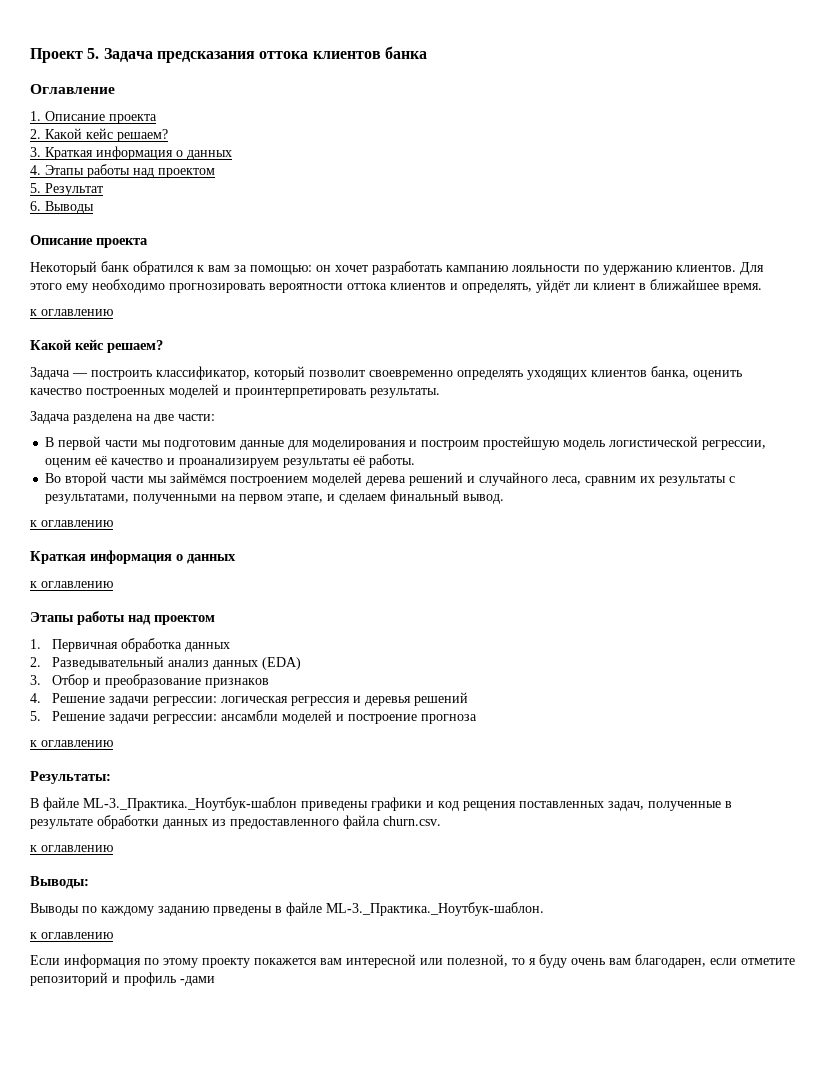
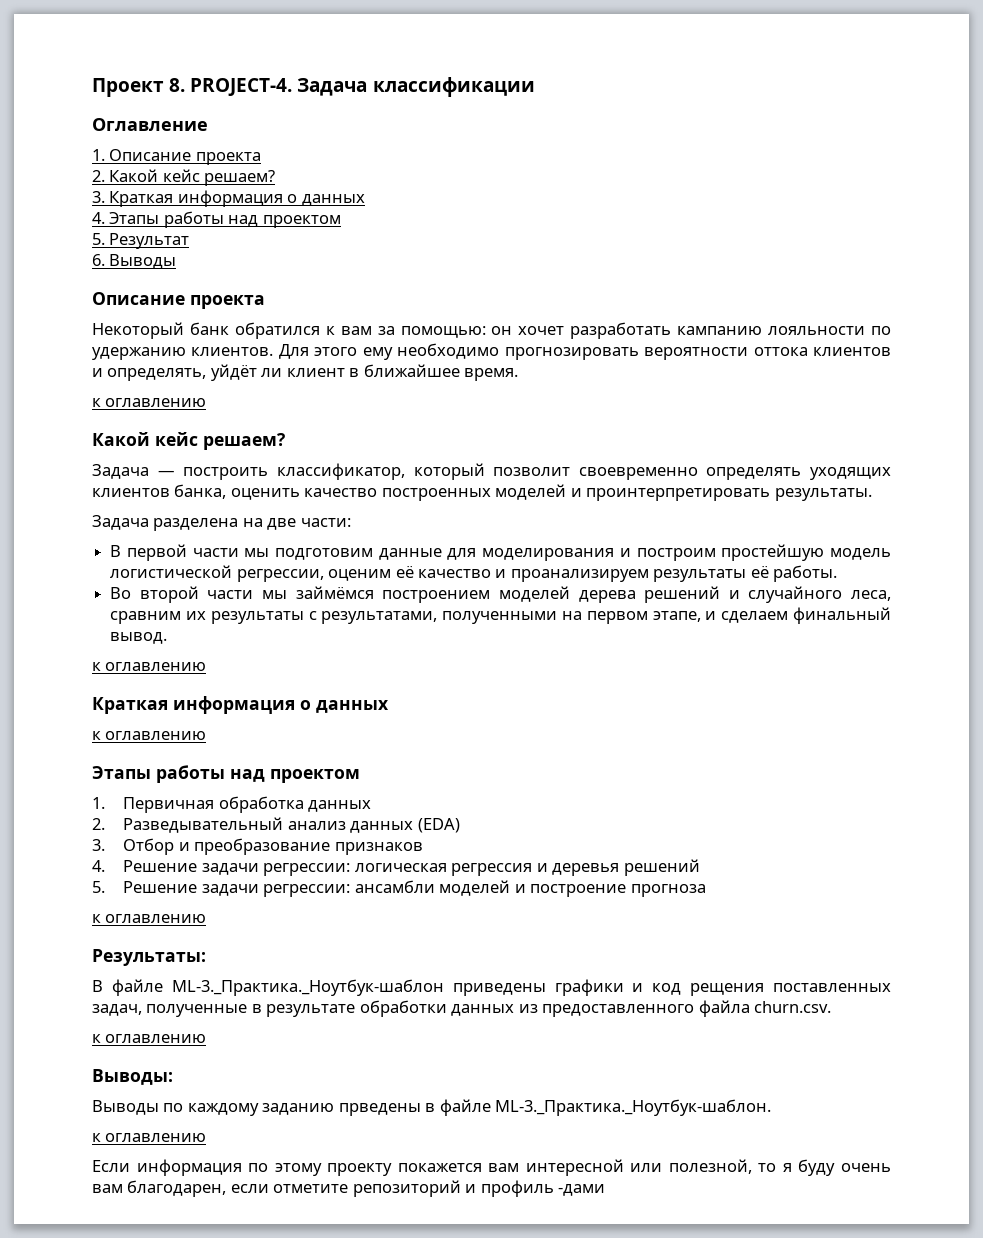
- Проект 5. Задача предсказания оттока клиентов банка
+ Проект 8. PROJECT-4. Задача классификации

